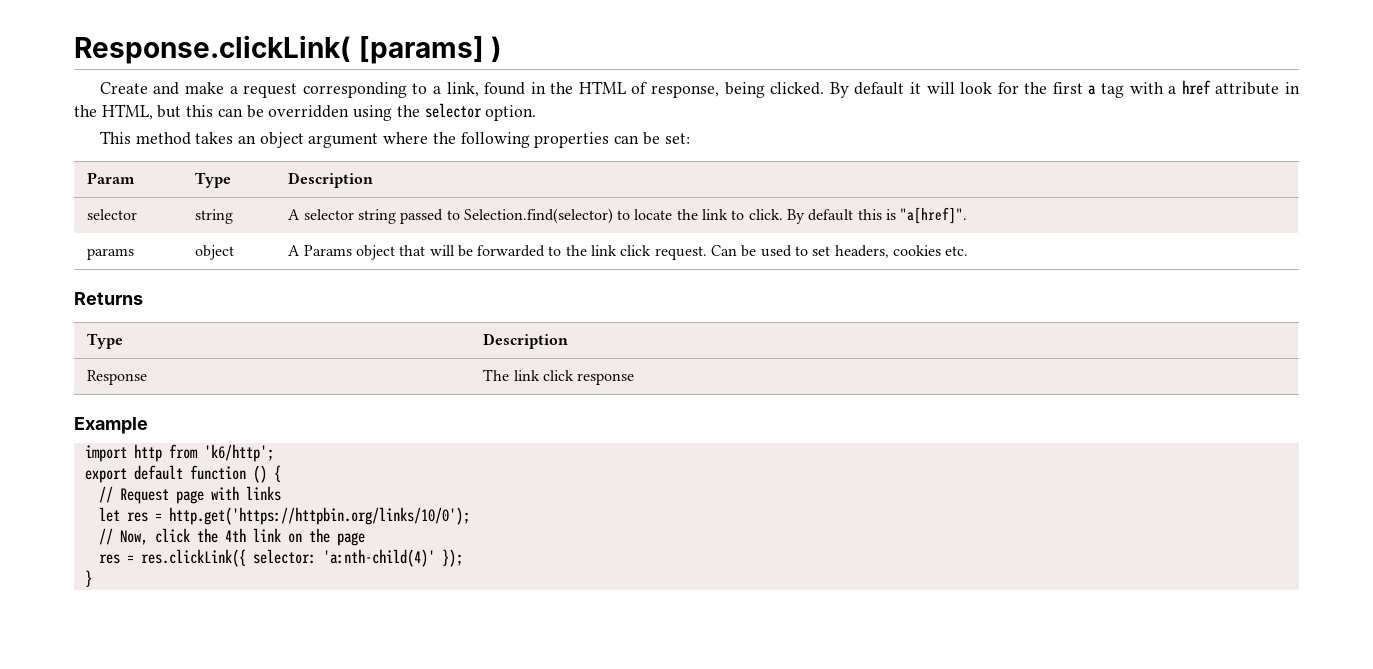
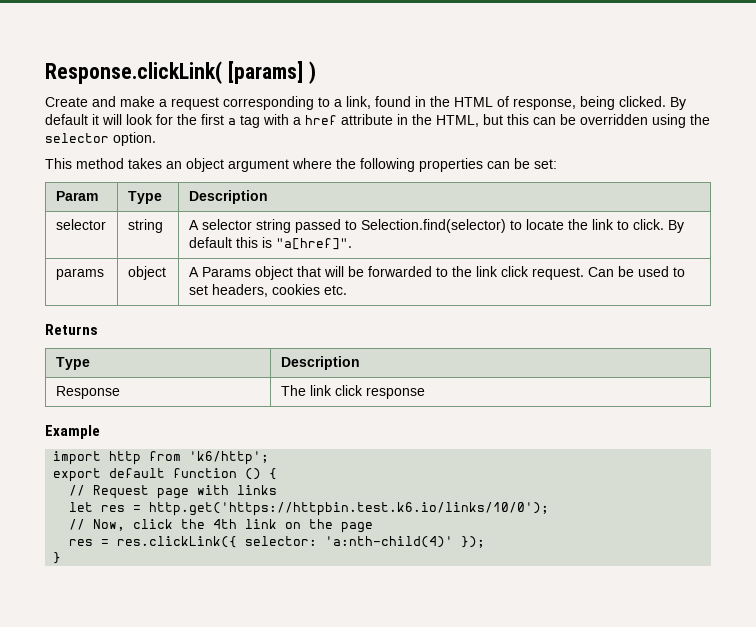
- let res = http.get('https://httpbin.org/links/10/0');
+ let res = http.get('https://httpbin.test.k6.io/links/10/0');

